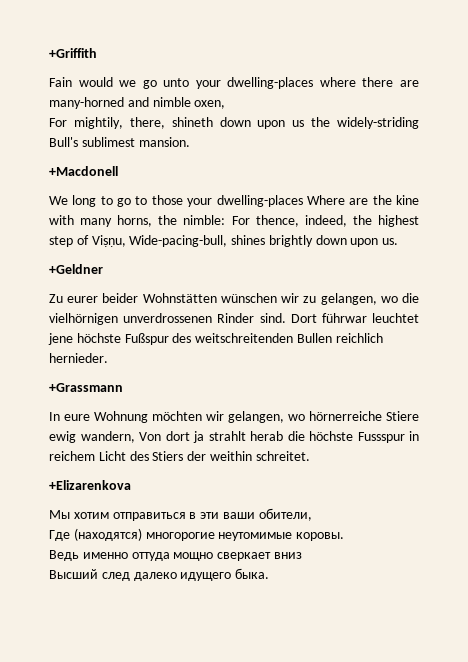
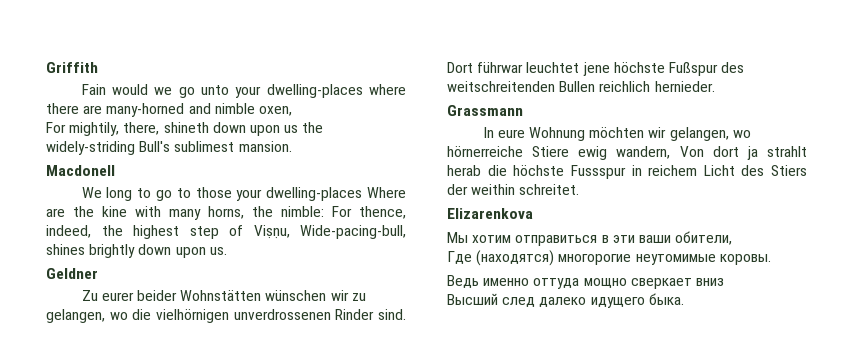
- +Griffith
+ Griffith
- +Macdonell
+ Macdonell
- +Geldner
+ Geldner
- +Grassmann
+ Grassmann
- +Elizarenkova
+ Elizarenkova

